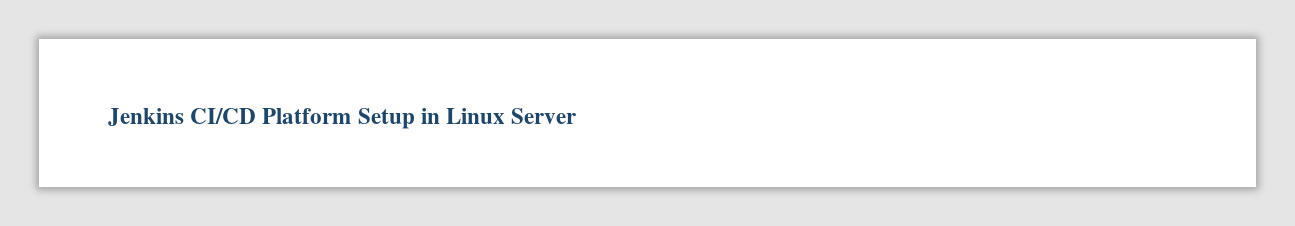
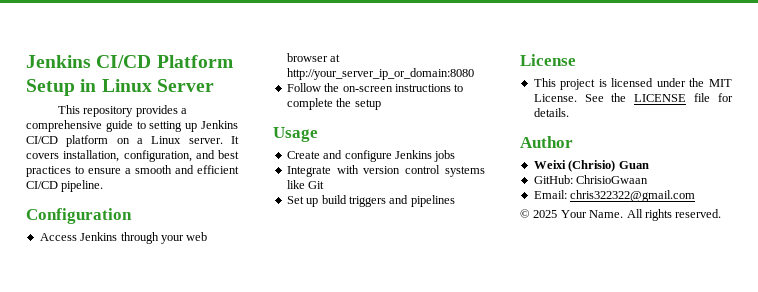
+ This repository provides a comprehensive guide to setting up Jenkins CI/CD platform on a Linux server. It covers installation, configuration, and best practices to ensure a smooth and efficient CI/CD pipeline.
+ Configuration
+ Access Jenkins through your web browser at http://your_server_ip_or_domain:8080
+ Follow the on-screen instructions to complete the setup
+ Usage
+ Create and configure Jenkins jobs
+ Integrate with version control systems like Git
+ Set up build triggers and pipelines
+ License
+ This project is licensed under the MIT License. See the LICENSE file for details.
+ Author
+ Weixi (Chrisio) Guan
+ GitHub: ChrisioGwaan
+ Email: chris322322@gmail.com
+ © 2025 Your Name. All rights reserved.

